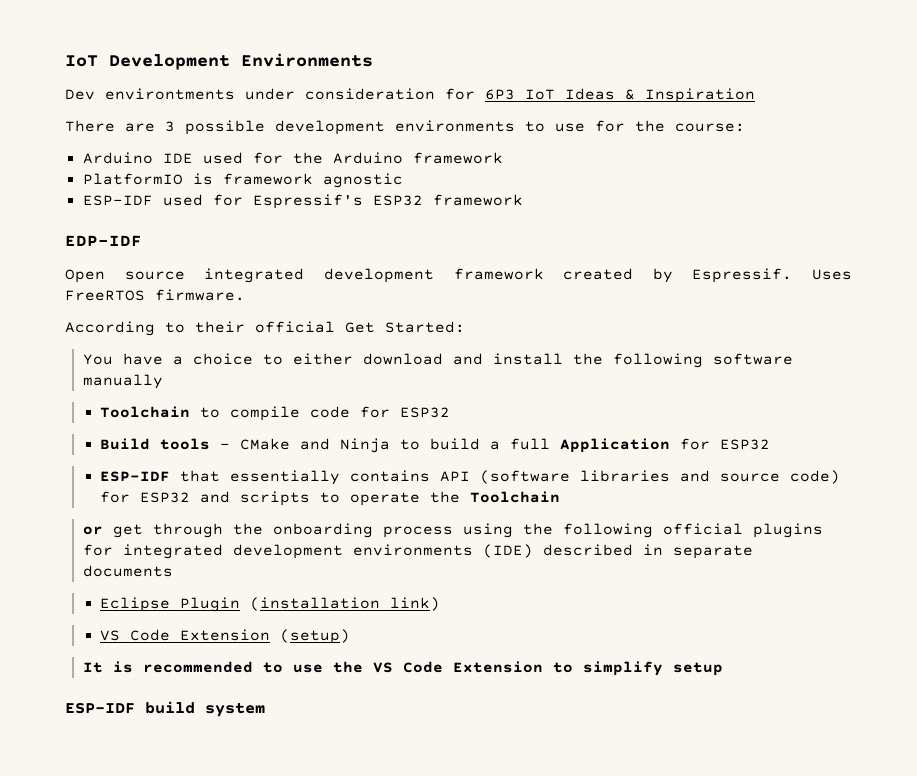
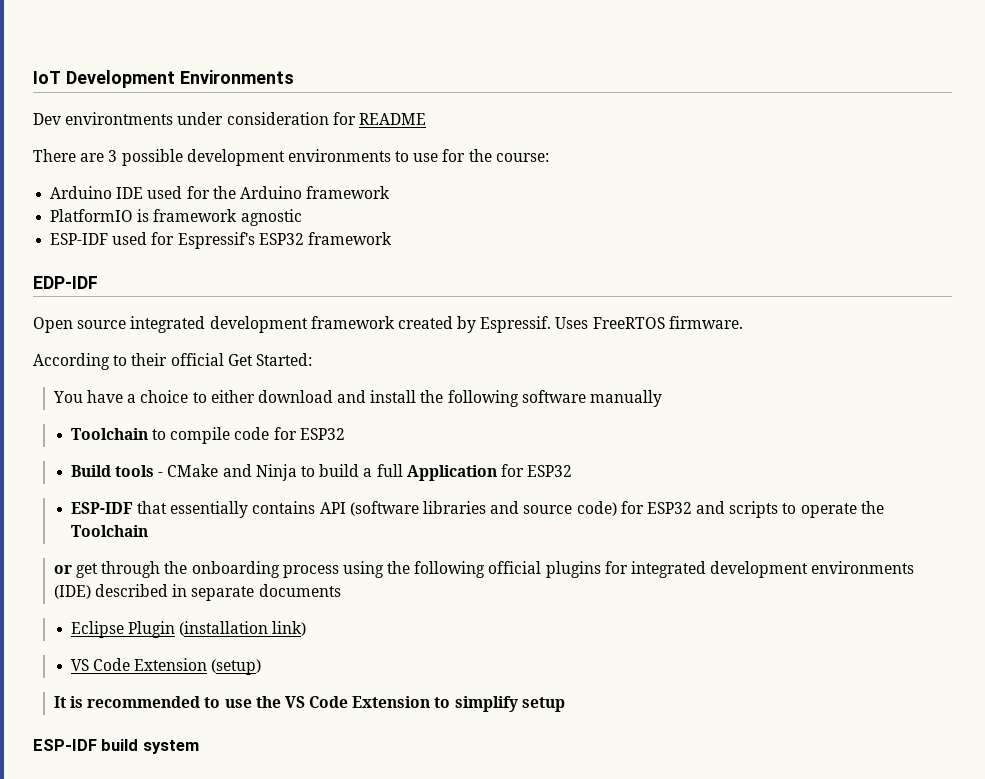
- Dev environtments under consideration for 6P3 IoT Ideas & Inspiration
+ Dev environtments under consideration for README

